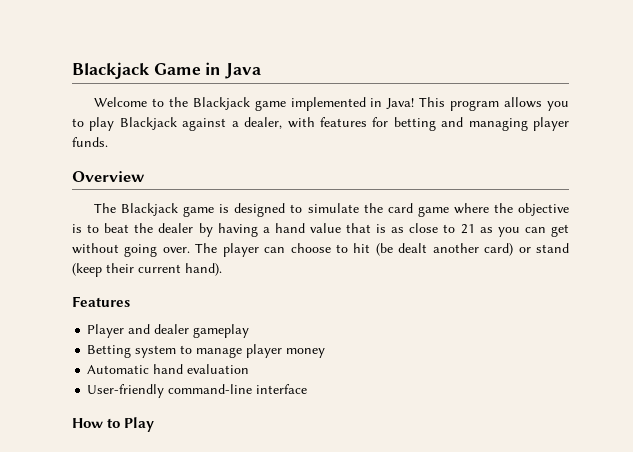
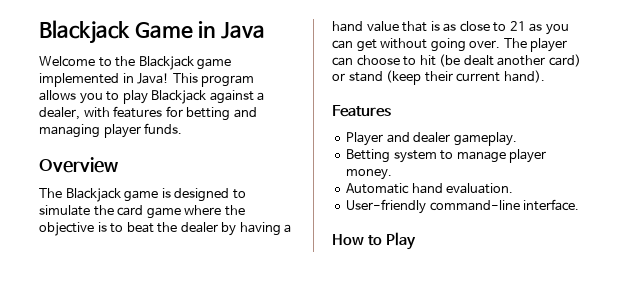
- Player and dealer gameplay
+ Player and dealer gameplay.
- Betting system to manage player money
+ Betting system to manage player money.
- Automatic hand evaluation
+ Automatic hand evaluation.
- User-friendly command-line interface
+ User-friendly command-line interface.

